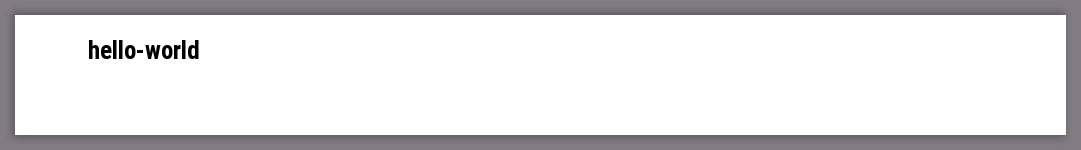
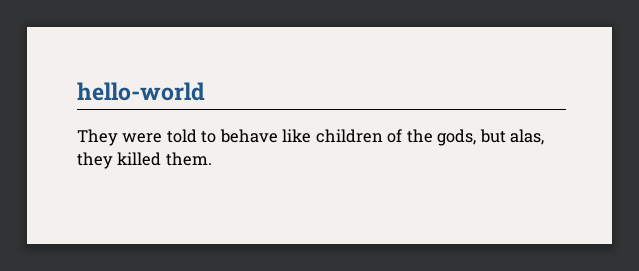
+ They were told to behave like children of the gods, but alas, they killed them.

